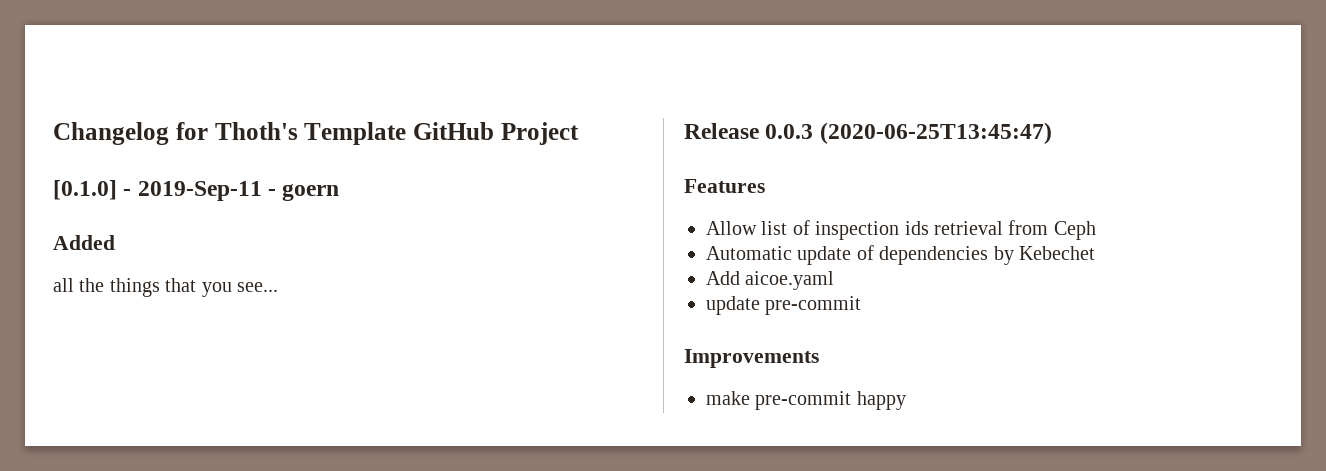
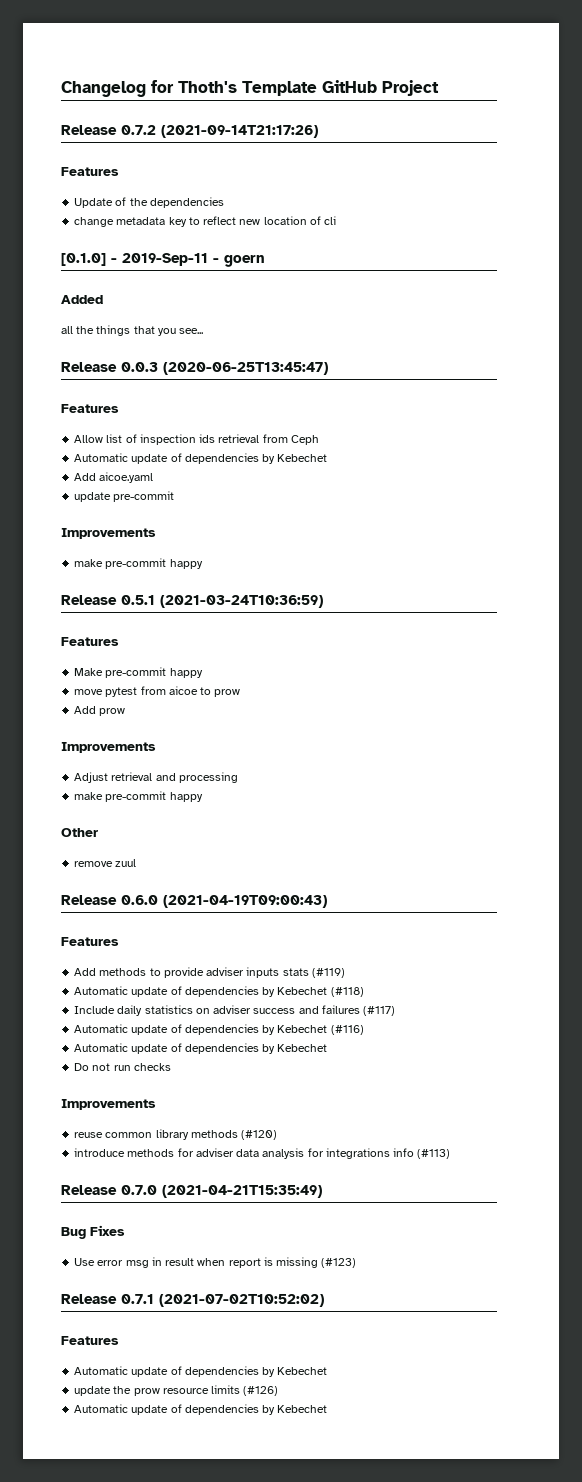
+ Release 0.7.2 (2021-09-14T21:17:26)
+ Features
+ Update of the dependencies
+ change metadata key to reflect new location of cli
+ Release 0.5.1 (2021-03-24T10:36:59)
+ Features
+ Make pre-commit happy
+ move pytest from aicoe to prow
+ Add prow
+ Improvements
+ Adjust retrieval and processing
+ make pre-commit happy
+ Other
+ remove zuul
+ Release 0.6.0 (2021-04-19T09:00:43)
+ Features
+ Add methods to provide adviser inputs stats (#119)
+ Automatic update of dependencies by Kebechet (#118)
+ Include daily statistics on adviser success and failures (#117)
+ Automatic update of dependencies by Kebechet (#116)
+ Automatic update of dependencies by Kebechet
+ Do not run checks
+ Improvements
+ reuse common library methods (#120)
+ introduce methods for adviser data analysis for integrations info (#113)
+ Release 0.7.0 (2021-04-21T15:35:49)
+ Bug Fixes
+ Use error msg in result when report is missing (#123)
+ Release 0.7.1 (2021-07-02T10:52:02)
+ Features
+ Automatic update of dependencies by Kebechet
+ update the prow resource limits (#126)
+ Automatic update of dependencies by Kebechet

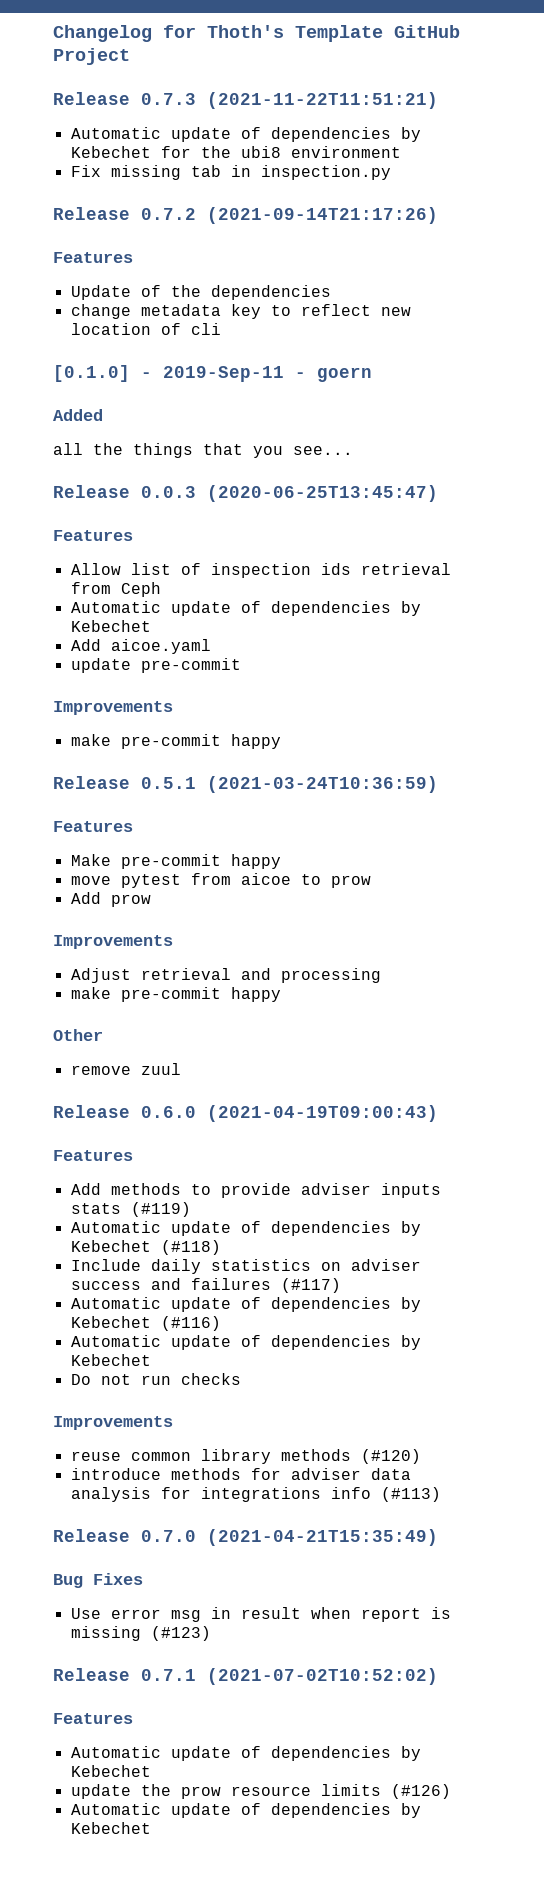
+ Release 0.7.3 (2021-11-22T11:51:21)
+ Automatic update of dependencies by Kebechet for the ubi8 environment
+ Fix missing tab in inspection.py

